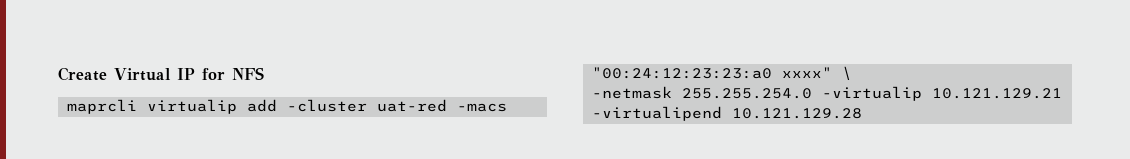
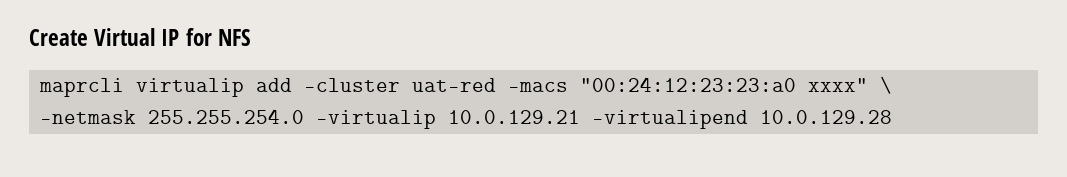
- -netmask 255.255.254.0 -virtualip 10.121.129.21 -virtualipend 10.121.129.28
+ -netmask 255.255.254.0 -virtualip 10.0.129.21 -virtualipend 10.0.129.28

